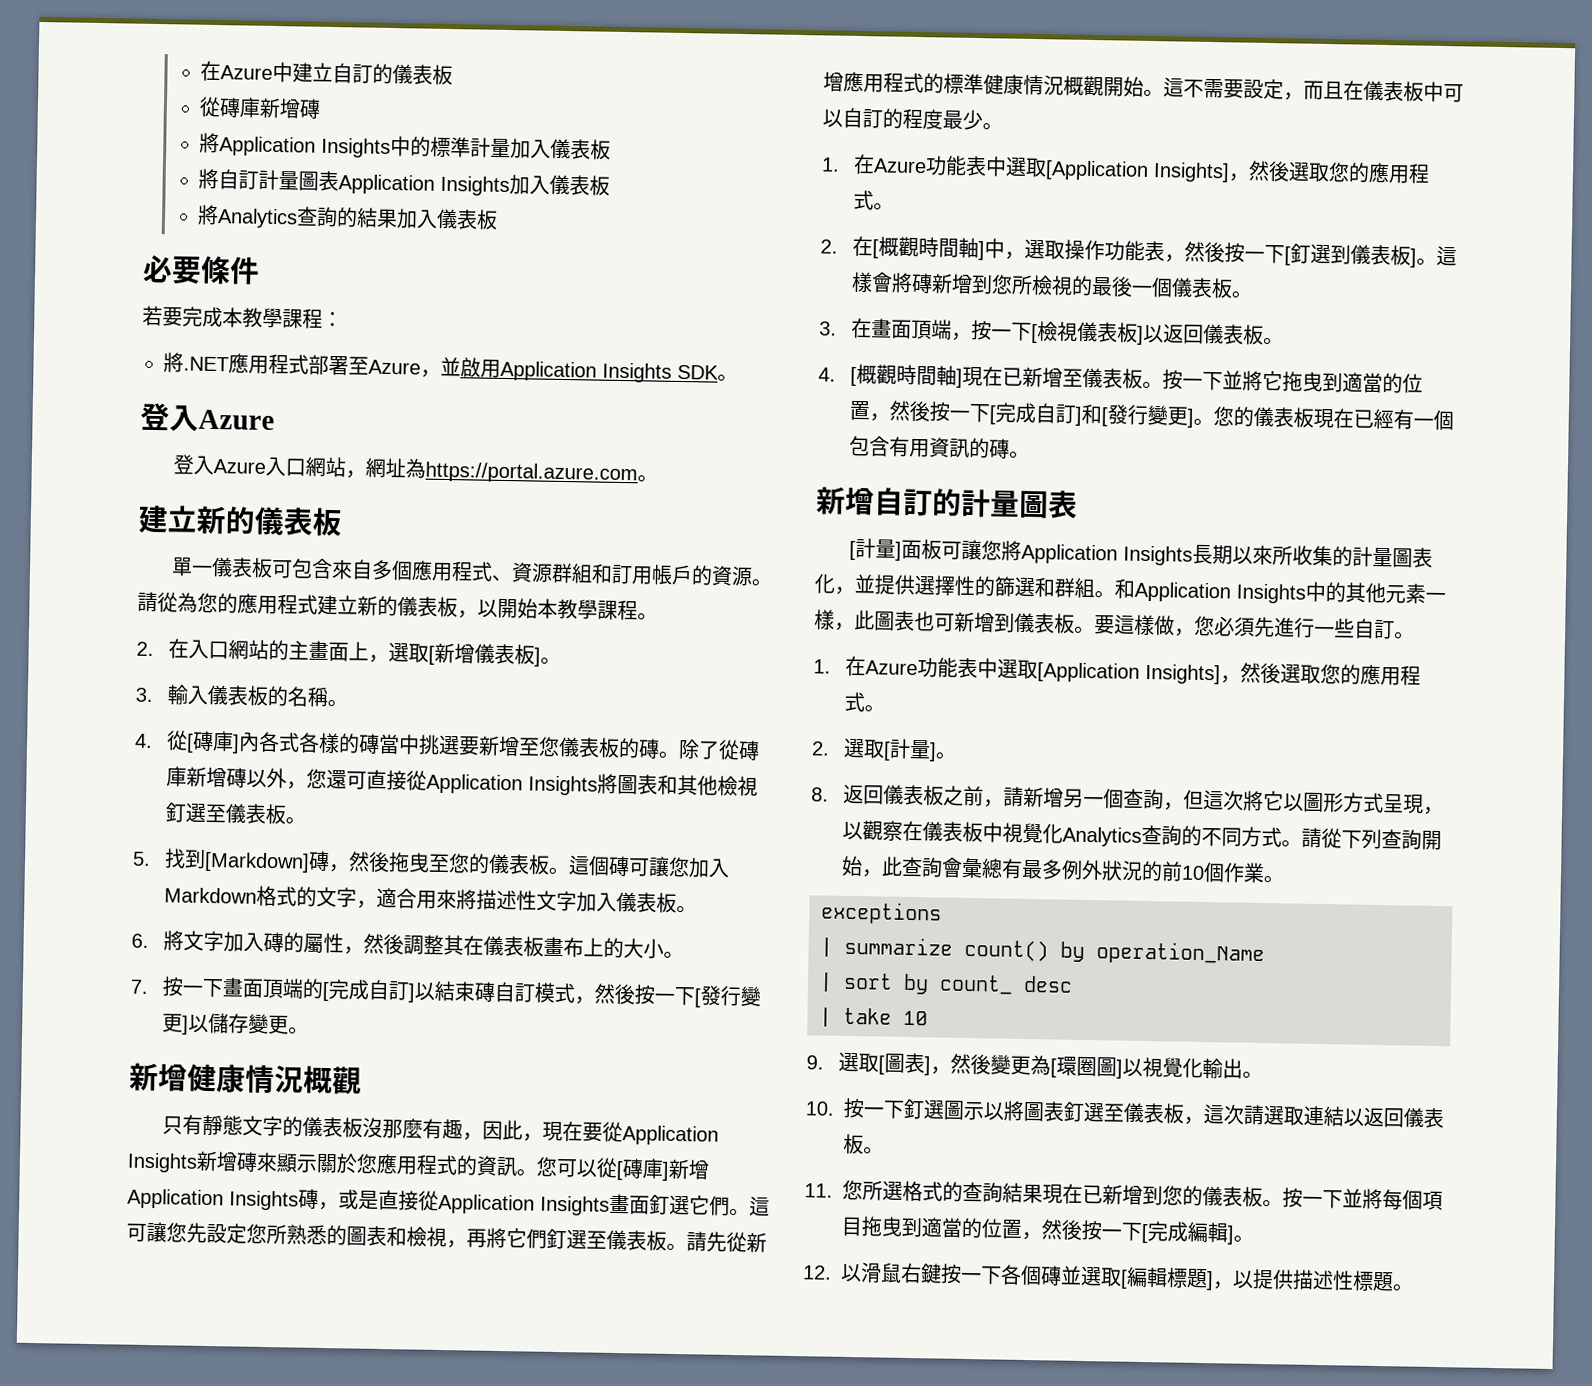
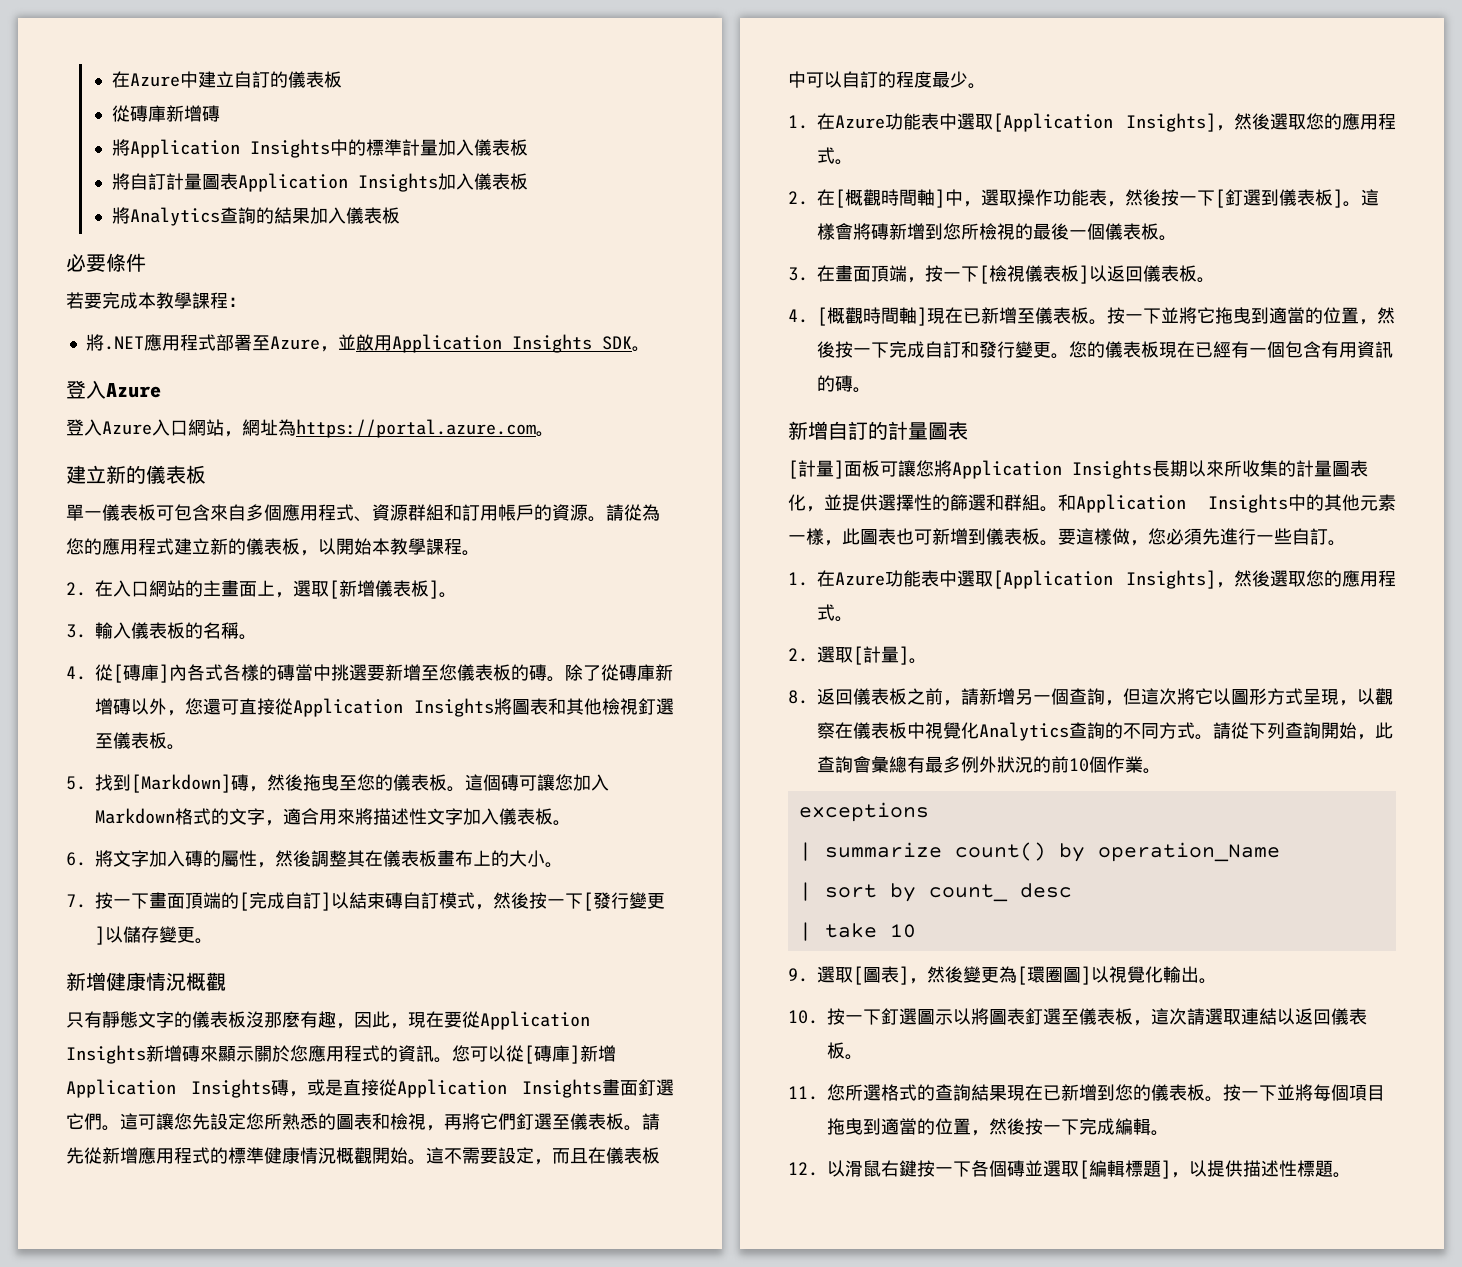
- 按一下並將它拖曳到適當的位置，然後按一下[完成自訂]和[發行變更]。
+ 按一下並將它拖曳到適當的位置，然後按一下完成自訂和發行變更。
- 按一下並將每個項目拖曳到適當的位置，然後按一下[完成編輯]。
+ 按一下並將每個項目拖曳到適當的位置，然後按一下完成編輯。

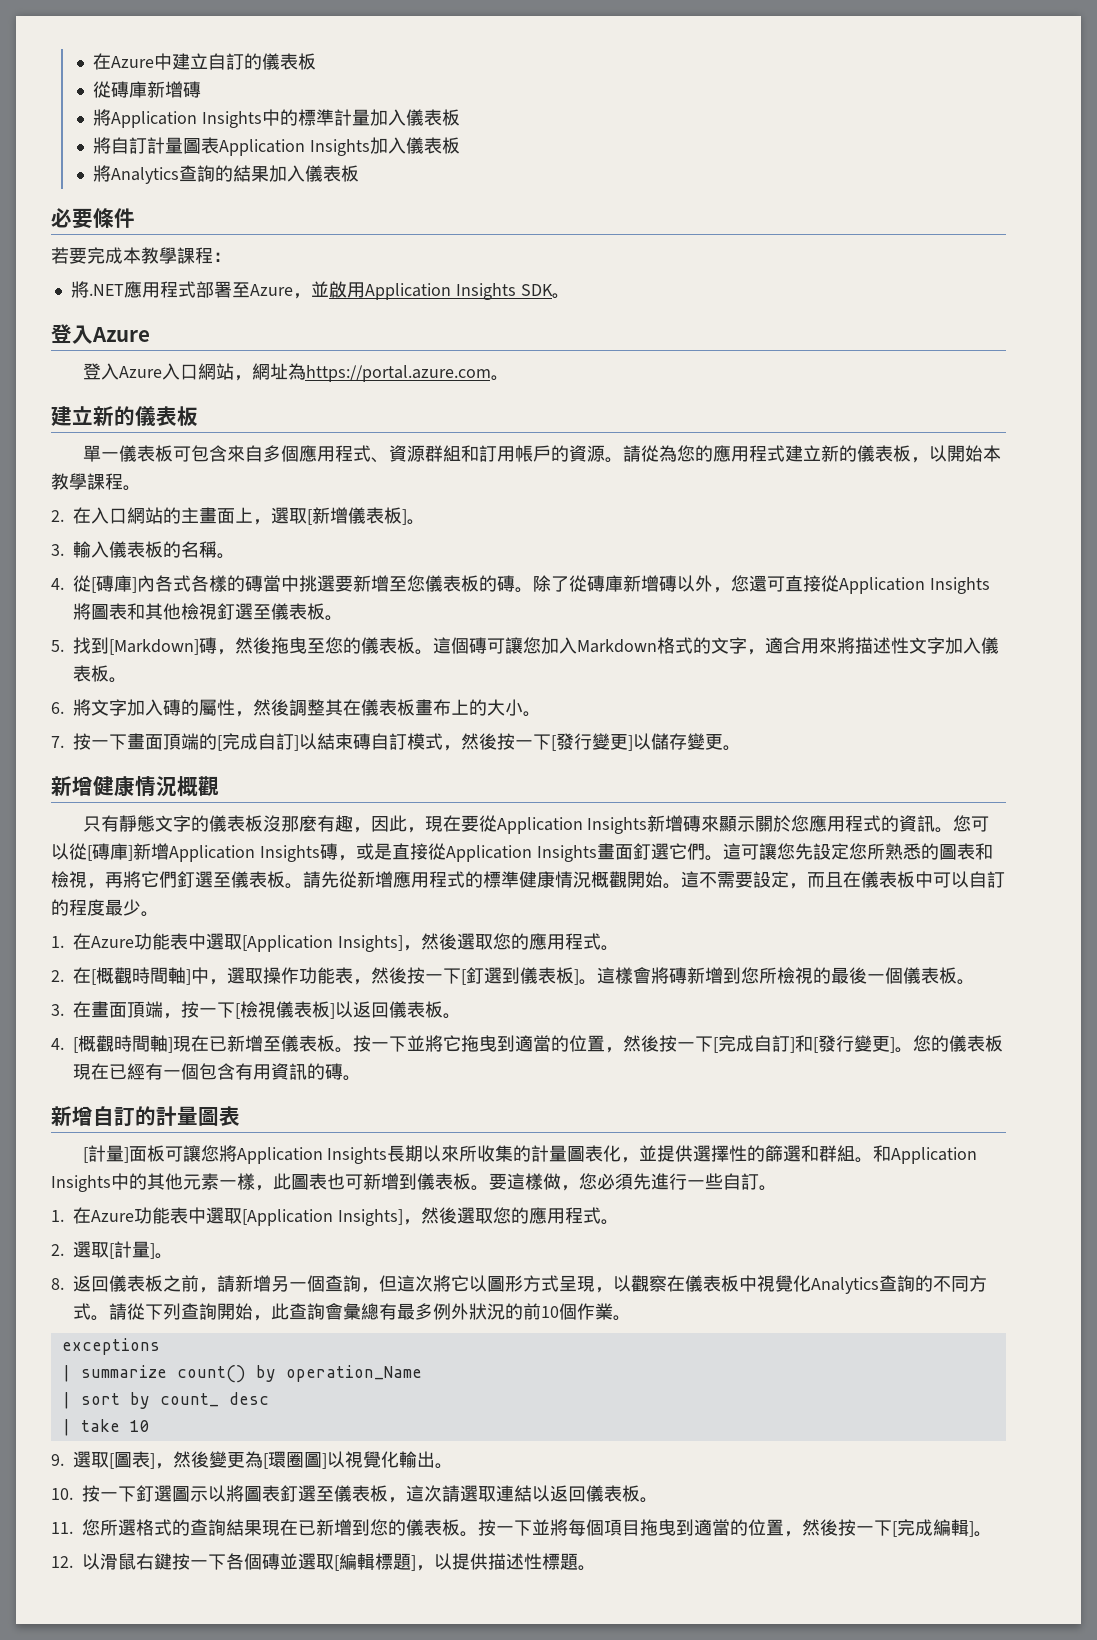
- 按一下並將它拖曳到適當的位置，然後按一下完成自訂和發行變更。
+ 按一下並將它拖曳到適當的位置，然後按一下[完成自訂]和[發行變更]。
- 按一下並將每個項目拖曳到適當的位置，然後按一下完成編輯。
+ 按一下並將每個項目拖曳到適當的位置，然後按一下[完成編輯]。

